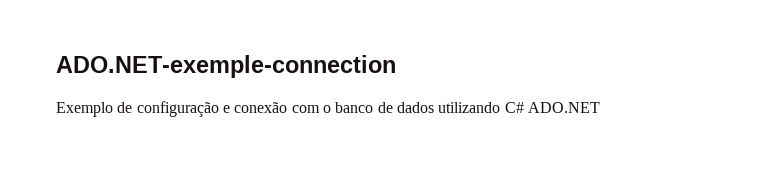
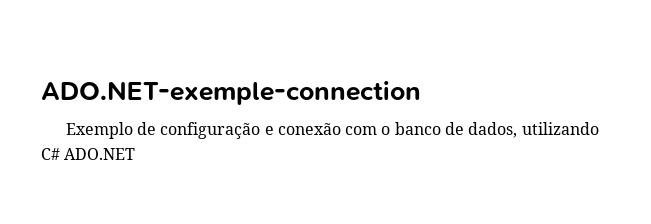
- Exemplo de configuração e conexão com o banco de dados utilizando C# ADO.NET
+ Exemplo de configuração e conexão com o banco de dados, utilizando C# ADO.NET

